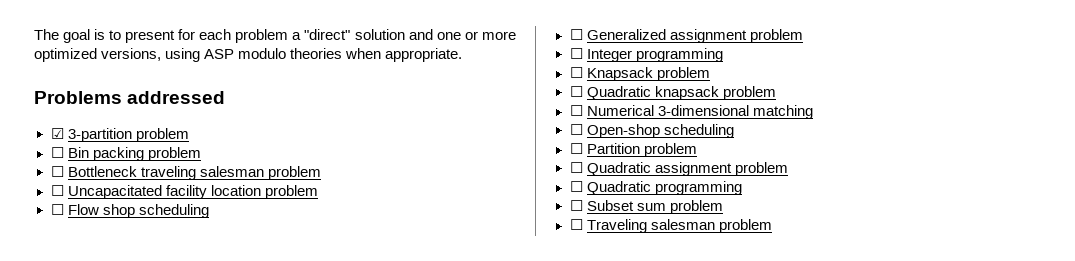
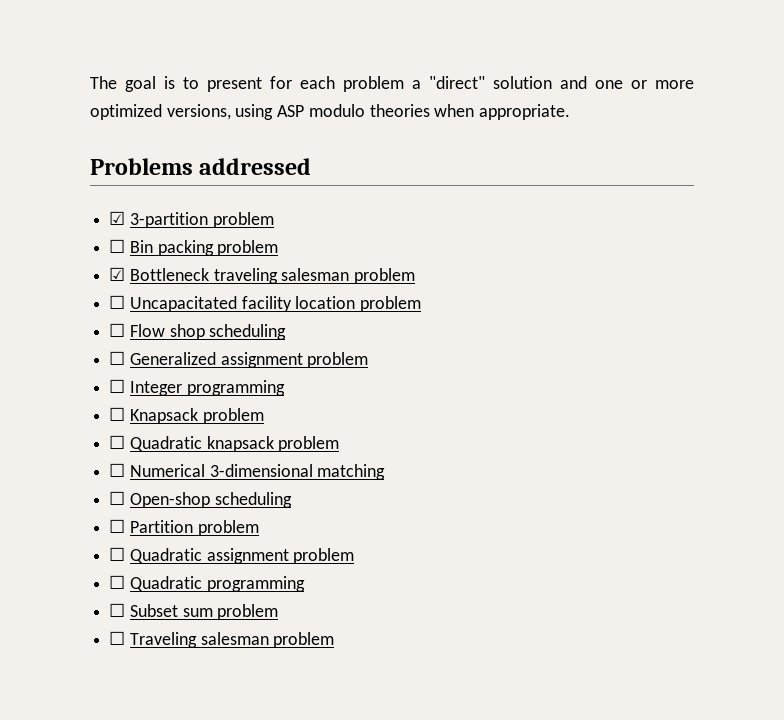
- ☐ Bottleneck traveling salesman problem
+ ☑ Bottleneck traveling salesman problem

